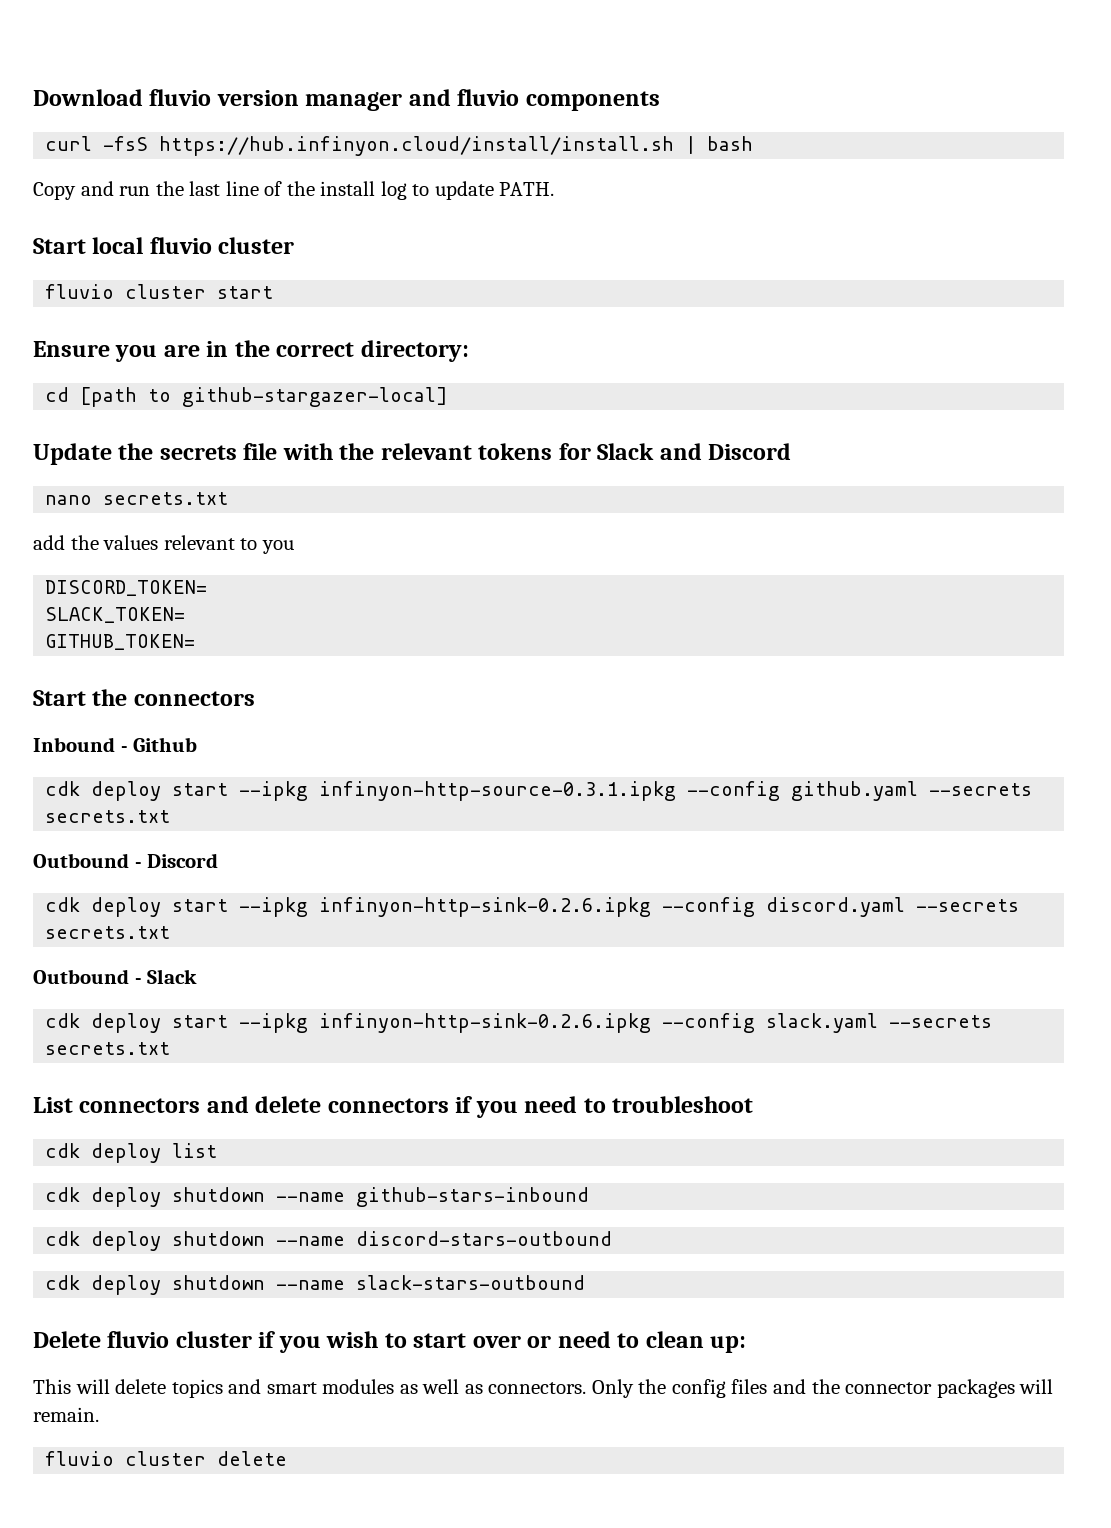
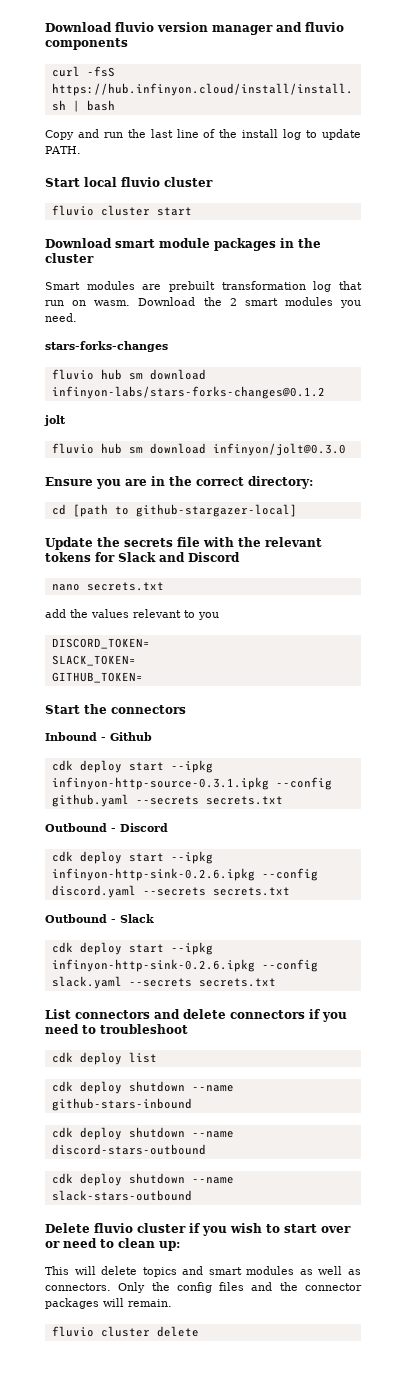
+ Download smart module packages in the cluster
+ Smart modules are prebuilt transformation log that run on wasm. Download the 2 smart modules you need.
+ stars-forks-changes
+ fluvio hub sm download infinyon-labs/stars-forks-changes@0.1.2
+ jolt
+ fluvio hub sm download infinyon/jolt@0.3.0

